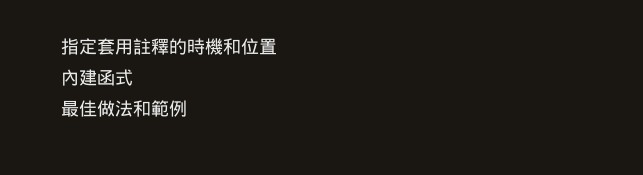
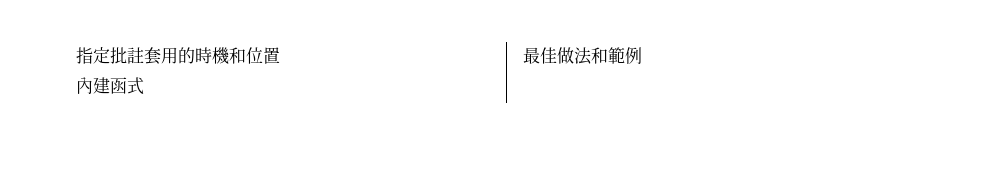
- 指定套用註釋的時機和位置
+ 指定批註套用的時機和位置

